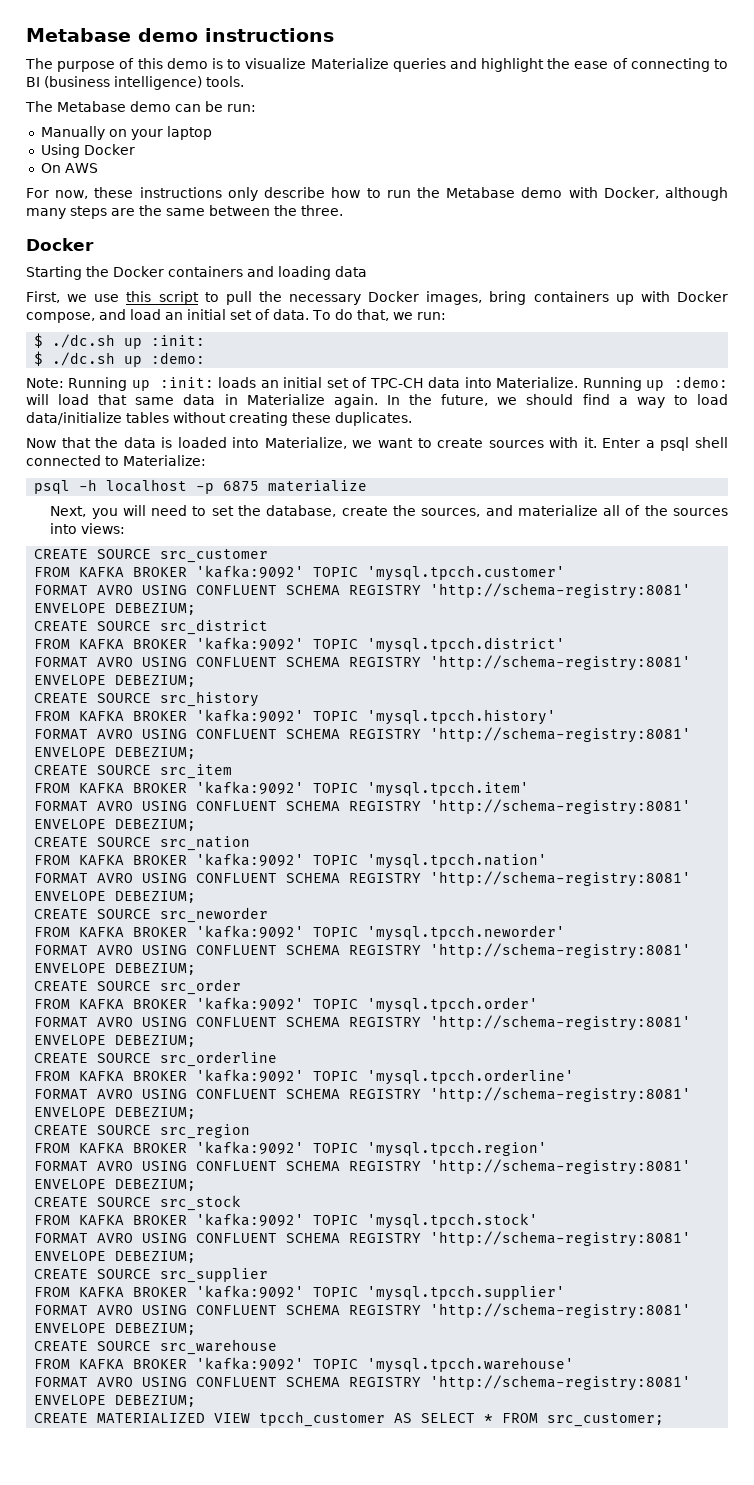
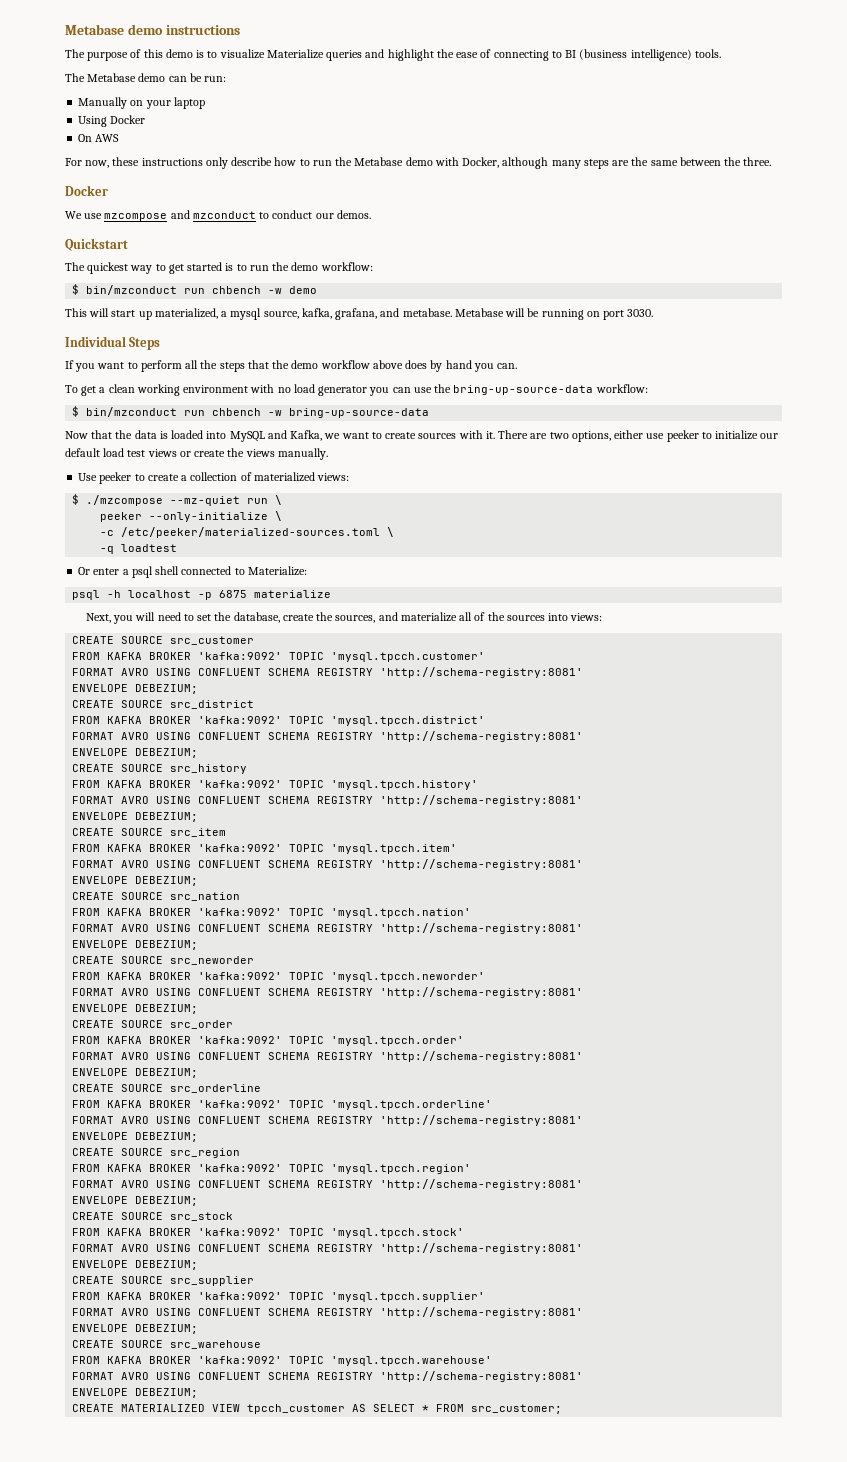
- Starting the Docker containers and loading data
- First, we use this script to pull the necessary Docker images, bring containers up with Docker compose, and load an initial set of data. To do that, we run:
- $ ./dc.sh up :init:
- $ ./dc.sh up :demo:
- Note: Running up :init: loads an initial set of TPC-CH data into Materialize. Running up :demo: will load that same data in Materialize again. In the future, we should find a way to load data/initialize tables without creating these duplicates.
+ We use mzcompose and mzconduct to conduct our demos.
+ Quickstart
+ The quickest way to get started is to run the demo workflow:
+ $ bin/mzconduct run chbench -w demo
+ This will start up materialized, a mysql source, kafka, grafana, and metabase. Metabase will be running on port 3030.
+ Individual Steps
+ If you want to perform all the steps that the demo workflow above does by hand you can.
+ To get a clean working environment with no load generator you can use the bring-up-source-data workflow:
+ $ bin/mzconduct run chbench -w bring-up-source-data
- Now that the data is loaded into Materialize, we want to create sources with it.
+ Now that the data is loaded into MySQL and Kafka, we want to create sources with it.
- Enter a psql shell connected to Materialize:
+ There are two options, either use peeker to initialize our default load test views or create the views manually.
+ Use peeker to create a collection of materialized views:
+ $ ./mzcompose --mz-quiet run \
+ peeker --only-initialize \
+ -c /etc/peeker/materialized-sources.toml \
+ -q loadtest
+ Or enter a psql shell connected to Materialize:

